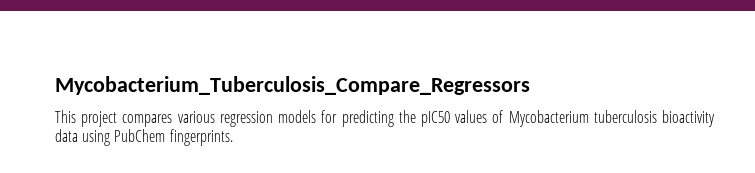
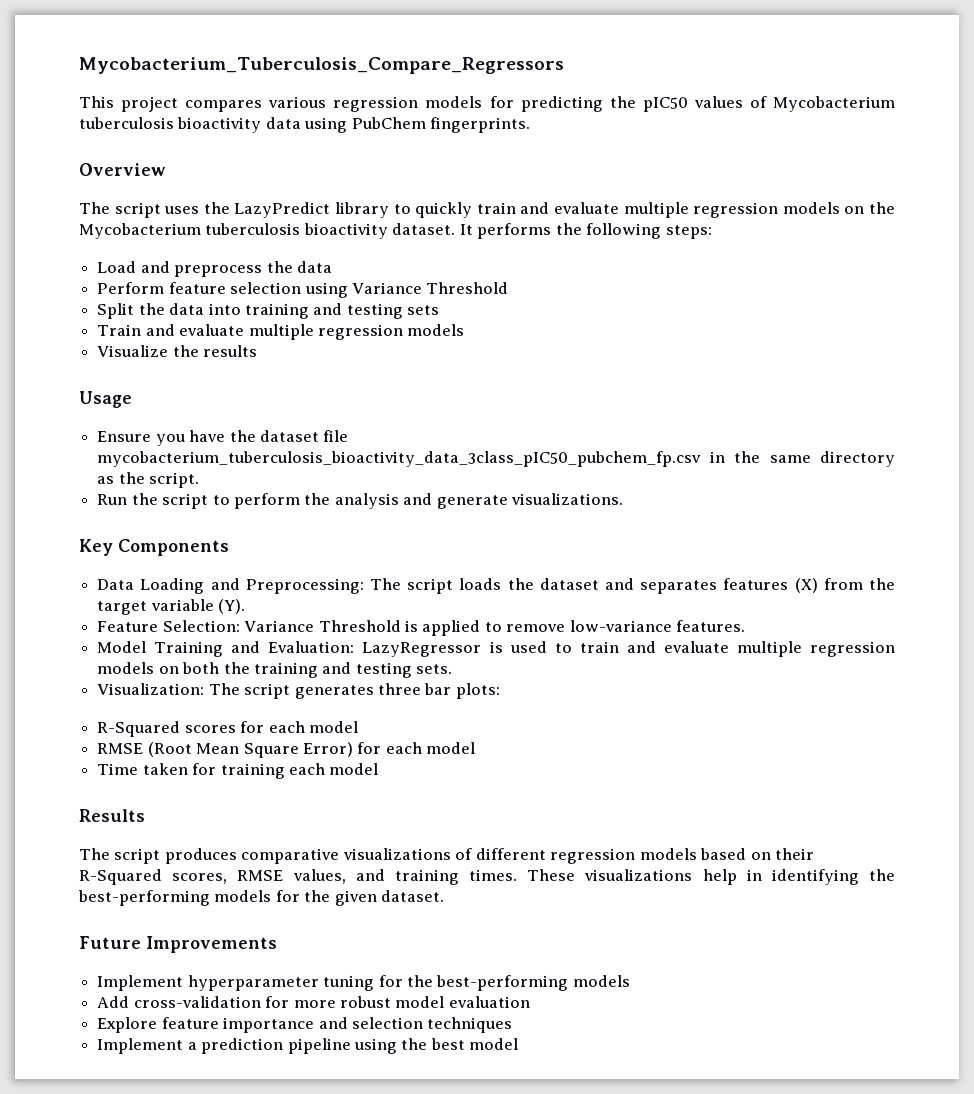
+ Overview
+ The script uses the LazyPredict library to quickly train and evaluate multiple regression models on the Mycobacterium tuberculosis bioactivity dataset. It performs the following steps:
+ Load and preprocess the data
+ Perform feature selection using Variance Threshold
+ Split the data into training and testing sets
+ Train and evaluate multiple regression models
+ Visualize the results
+ Usage
+ Ensure you have the dataset file mycobacterium_tuberculosis_bioactivity_data_3class_pIC50_pubchem_fp.csv in the same directory as the script.
+ Run the script to perform the analysis and generate visualizations.
+ Key Components
+ Data Loading and Preprocessing: The script loads the dataset and separates features (X) from the target variable (Y).
+ Feature Selection: Variance Threshold is applied to remove low-variance features.
+ Model Training and Evaluation: LazyRegressor is used to train and evaluate multiple regression models on both the training and testing sets.
+ Visualization: The script generates three bar plots:
+ R-Squared scores for each model
+ RMSE (Root Mean Square Error) for each model
+ Time taken for training each model
+ Results
+ The script produces comparative visualizations of different regression models based on their R-Squared scores, RMSE values, and training times. These visualizations help in identifying the best-performing models for the given dataset.
+ Future Improvements
+ Implement hyperparameter tuning for the best-performing models
+ Add cross-validation for more robust model evaluation
+ Explore feature importance and selection techniques
+ Implement a prediction pipeline using the best model

